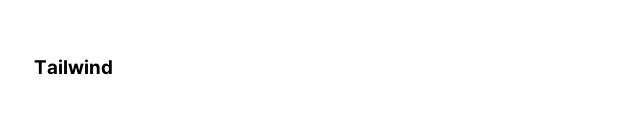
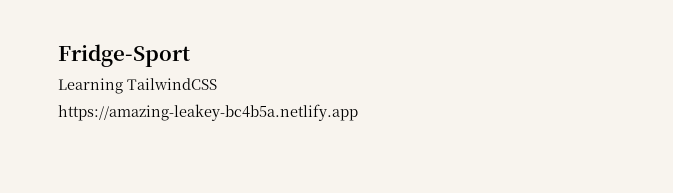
- Tailwind
+ Fridge-Sport
+ Learning TailwindCSS
+ https://amazing-leakey-bc4b5a.netlify.app

